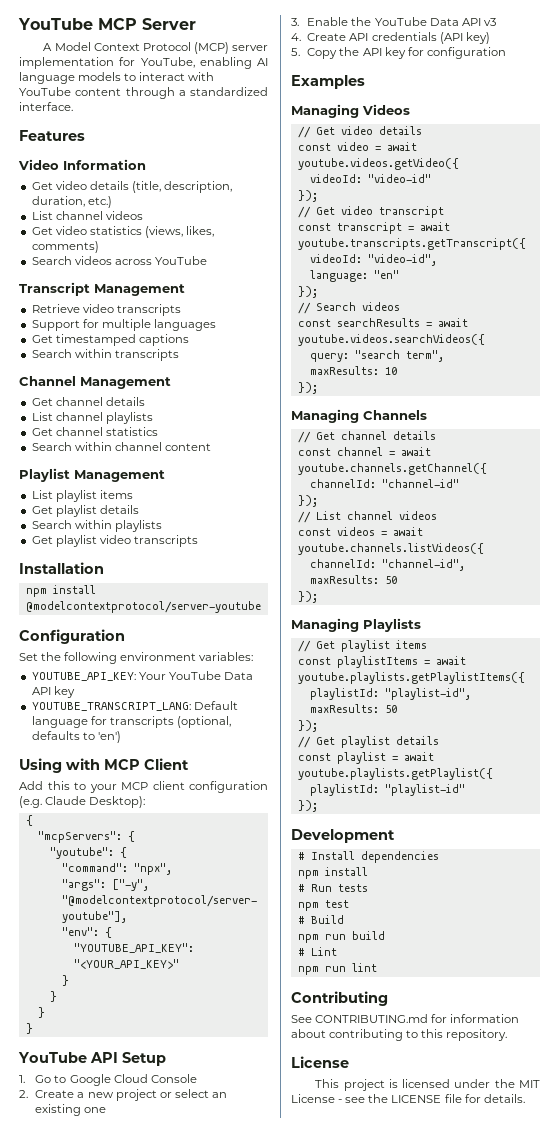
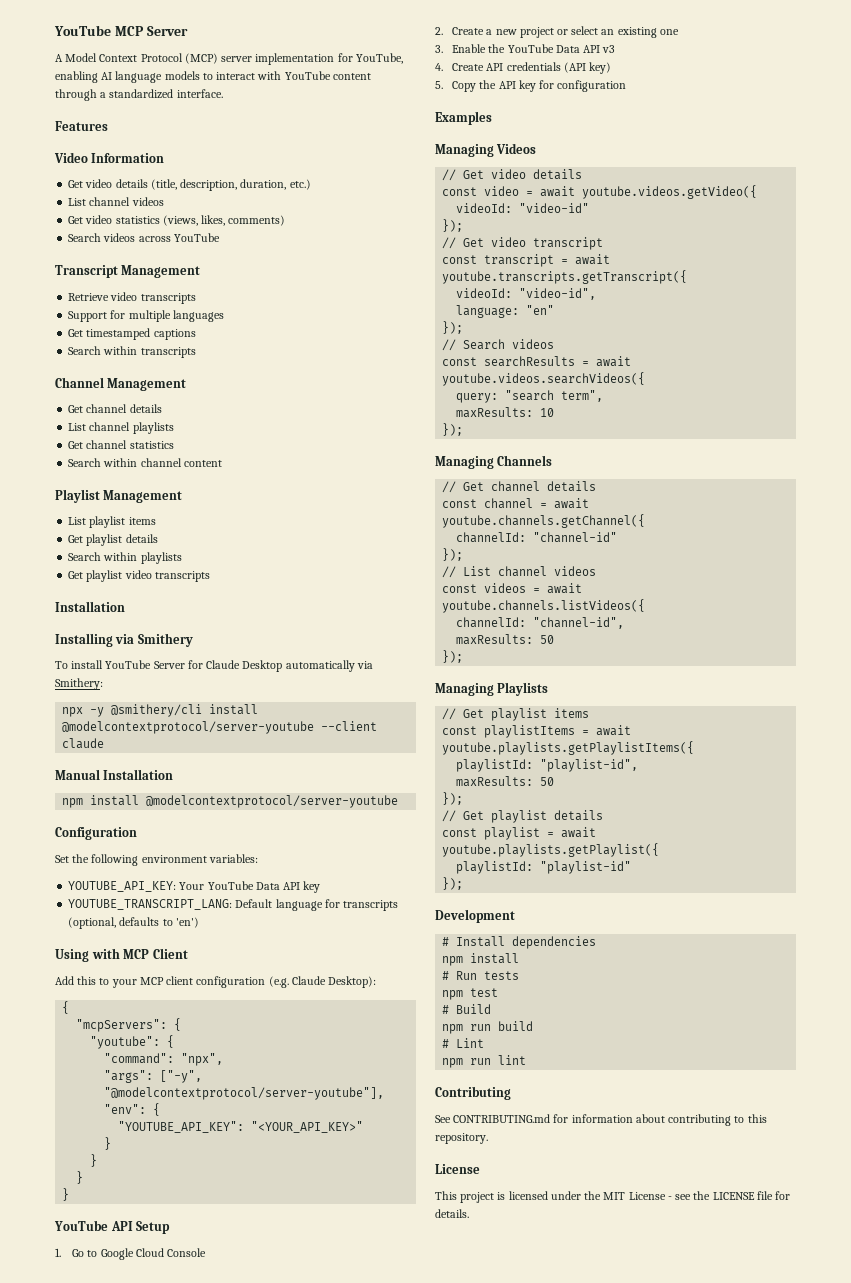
+ Installing via Smithery
+ To install YouTube Server for Claude Desktop automatically via Smithery:
+ npx -y @smithery/cli install @modelcontextprotocol/server-youtube --client claude
+ Manual Installation

